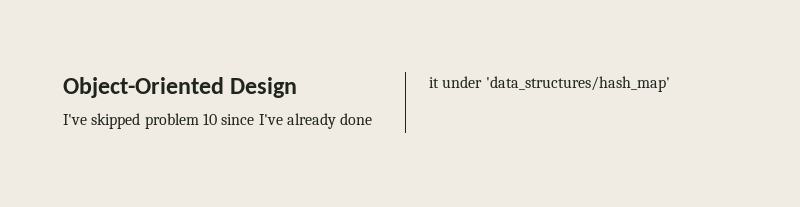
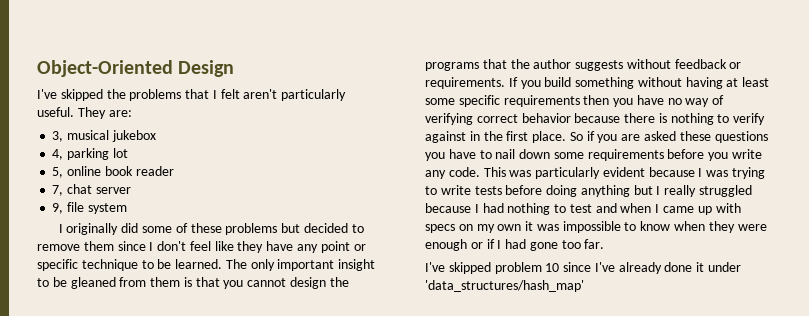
+ I've skipped the problems that I felt aren't particularly useful. They are:
+ 3, musical jukebox
+ 4, parking lot
+ 5, online book reader
+ 7, chat server
+ 9, file system
+ I originally did some of these problems but decided to remove them since I don't feel like they have any point or specific technique to be learned. The only important insight to be gleaned from them is that you cannot design the programs that the author suggests without feedback or requirements. If you build something without having at least some specific requirements then you have no way of verifying correct behavior because there is nothing to verify against in the first place. So if you are asked these questions you have to nail down some requirements before you write any code. This was particularly evident because I was trying to write tests before doing anything but I really struggled because I had nothing to test and when I came up with specs on my own it was impossible to know when they were enough or if I had gone too far.

